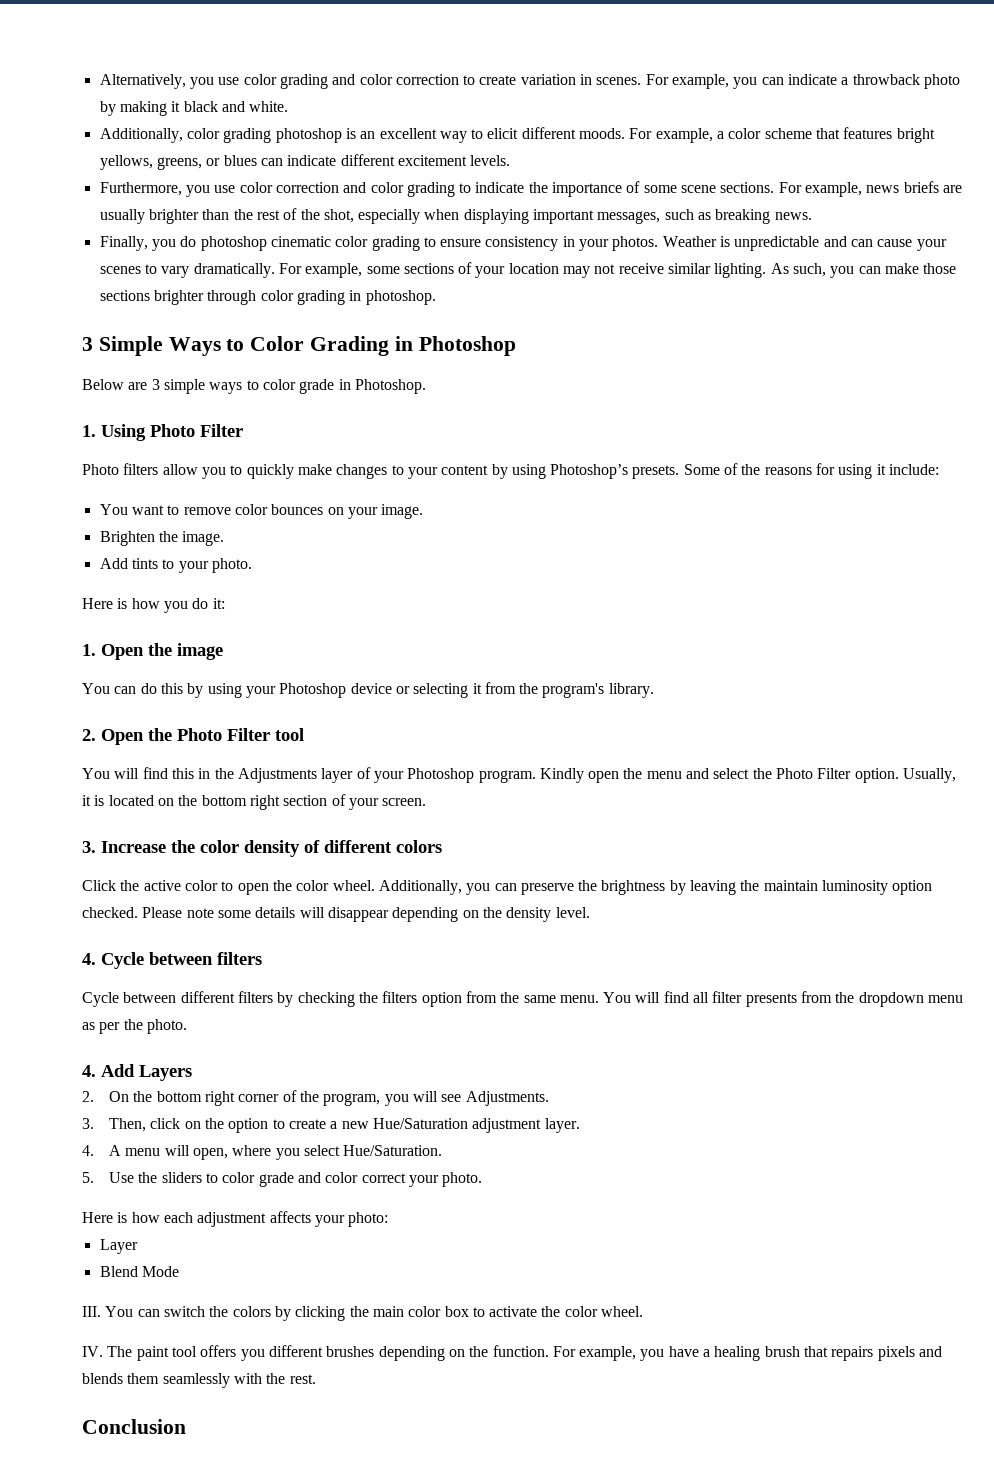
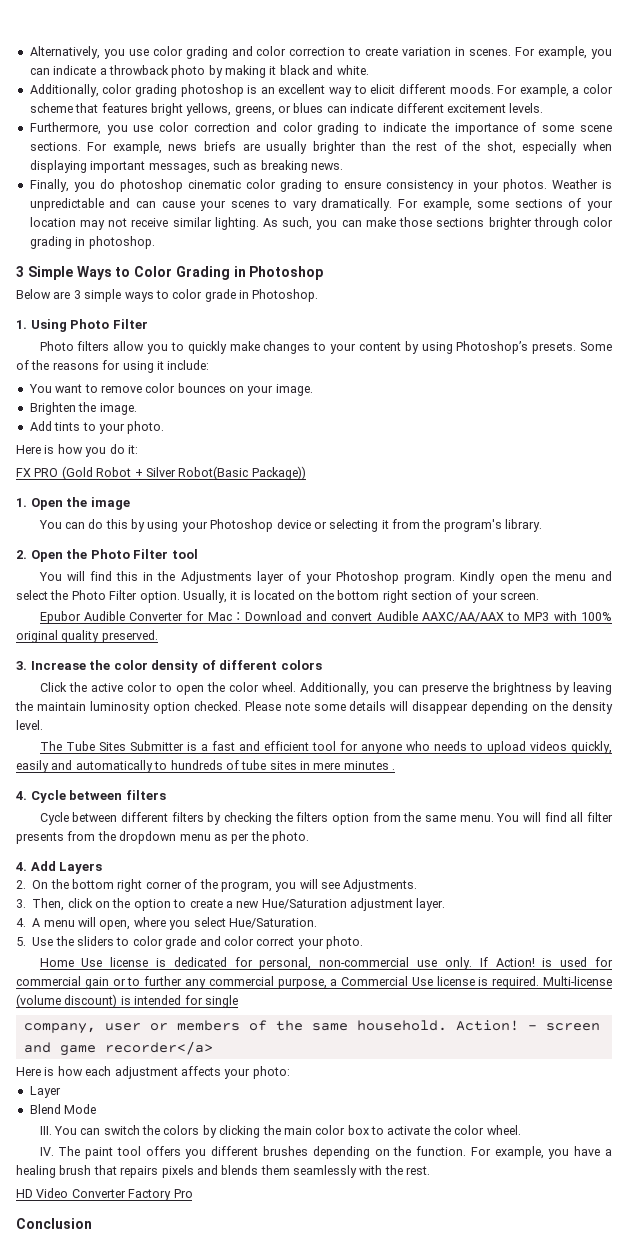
+ FX PRO (Gold Robot + Silver Robot(Basic Package))
+ Epubor Audible Converter for Mac：Download and convert Audible AAXC/AA/AAX to MP3 with 100% original quality preserved.
+ The Tube Sites Submitter is a fast and efficient tool for anyone who needs to upload videos quickly, easily and automatically to hundreds of tube sites in mere minutes .
+ Home Use license is dedicated for personal, non-commercial use only. If Action! is used for commercial gain or to further any commercial purpose, a Commercial Use license is required. Multi-license (volume discount) is intended for single
+ company, user or members of the same household. Action! - screen and game recorder</a>
+ HD Video Converter Factory Pro

